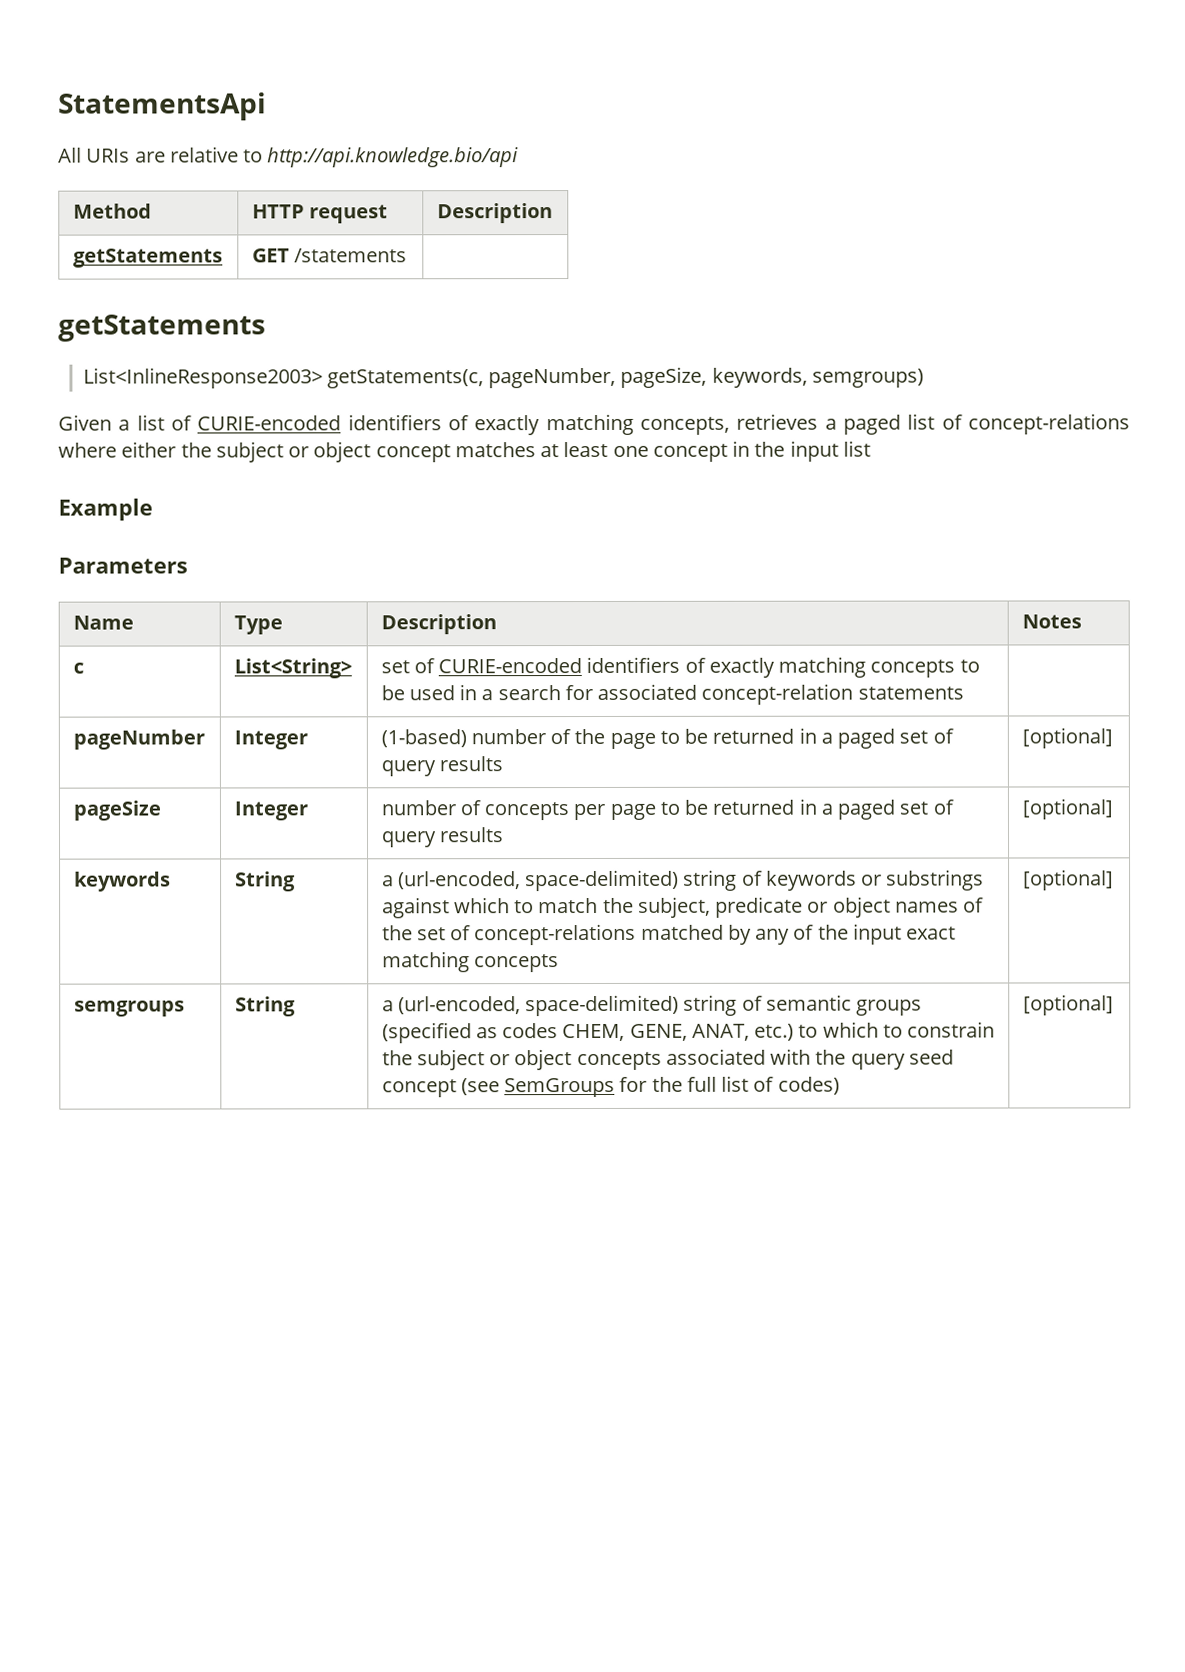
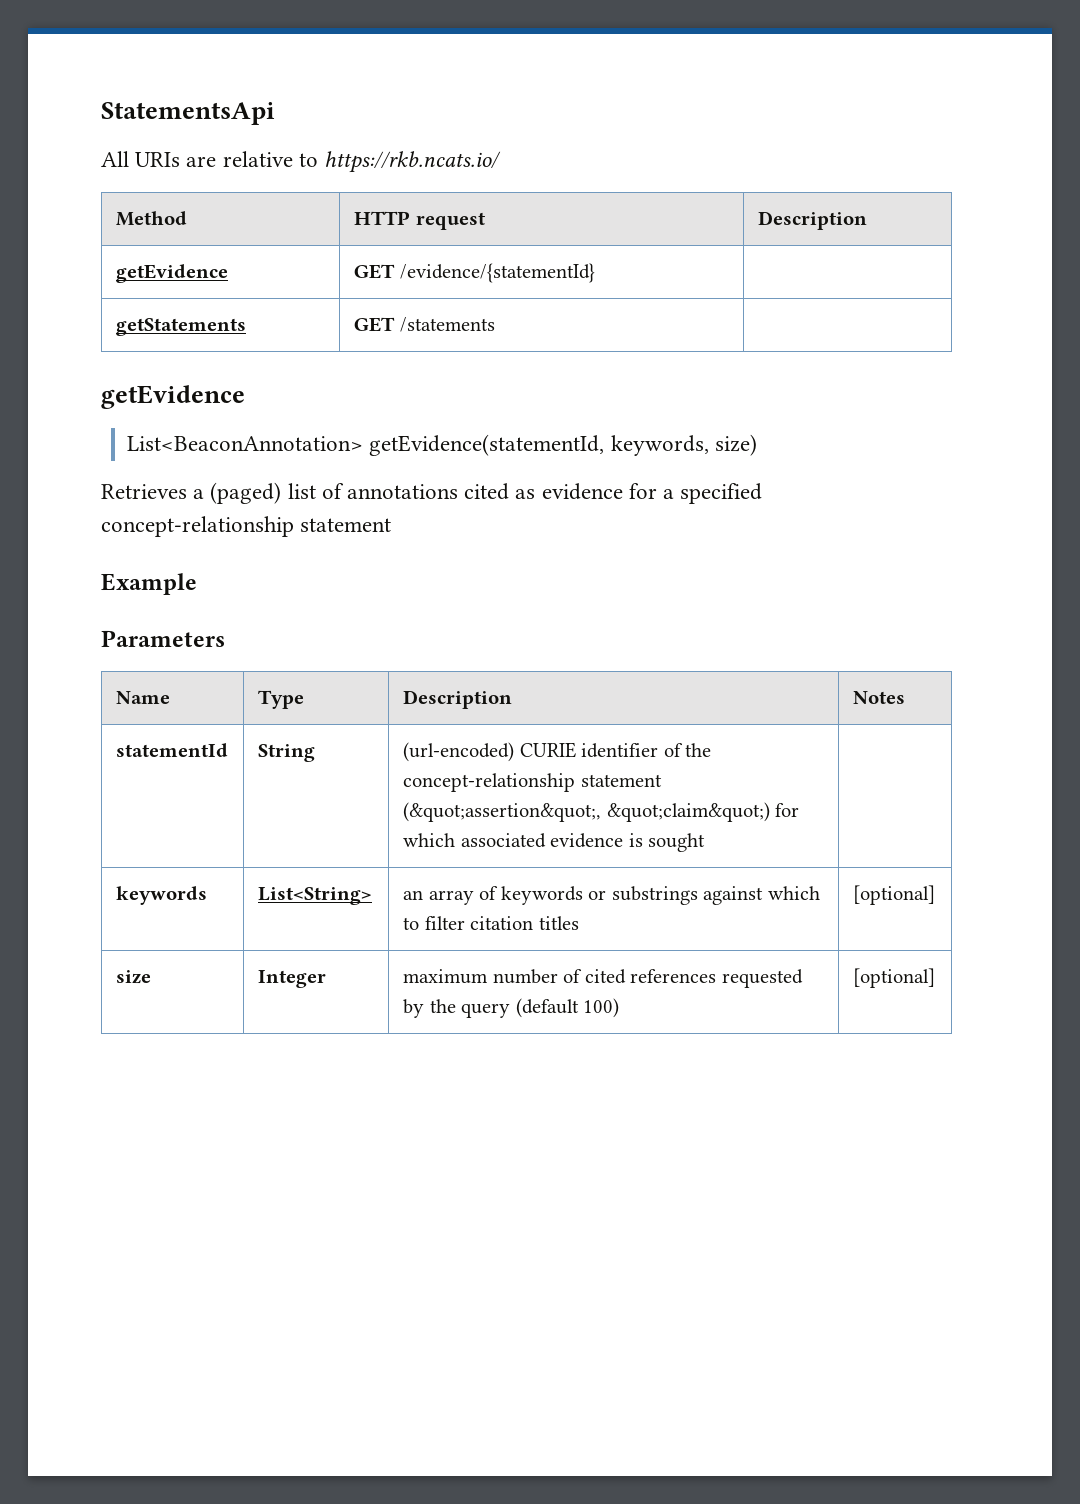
- All URIs are relative to http://api.knowledge.bio/api
+ All URIs are relative to https://rkb.ncats.io/
+ getEvidence | GET /evidence/{statementId} |
  getStatements | GET /statements |
- getStatements
- List<InlineResponse2003> getStatements(c, pageNumber, pageSize, keywords, semgroups)
- Given a list of CURIE-encoded identifiers of exactly matching concepts, retrieves a paged list of concept-relations where either the subject or object concept matches at least one concept in the input list
+ getEvidence
+ List<BeaconAnnotation> getEvidence(statementId, keywords, size)
+ Retrieves a (paged) list of annotations cited as evidence for a specified concept-relationship statement
- c | List<String> | set of CURIE-encoded identifiers of exactly matching concepts to be used in a search for associated concept-relation statements |
- pageNumber | Integer | (1-based) number of the page to be returned in a paged set of query results | [optional]
- pageSize | Integer | number of concepts per page to be returned in a paged set of query results | [optional]
- keywords | String | a (url-encoded, space-delimited) string of keywords or substrings against which to match the subject, predicate or object names of the set of concept-relations matched by any of the input exact matching concepts | [optional]
- semgroups | String | a (url-encoded, space-delimited) string of semantic groups (specified as codes CHEM, GENE, ANAT, etc.) to which to constrain the subject or object concepts associated with the query seed concept (see SemGroups for the full list of codes) | [optional]
+ statementId | String | (url-encoded) CURIE identifier of the concept-relationship statement (&quot;assertion&quot;, &quot;claim&quot;) for which associated evidence is sought |
+ keywords | List<String> | an array of keywords or substrings against which to filter citation titles | [optional]
+ size | Integer | maximum number of cited references requested by the query (default 100) | [optional]

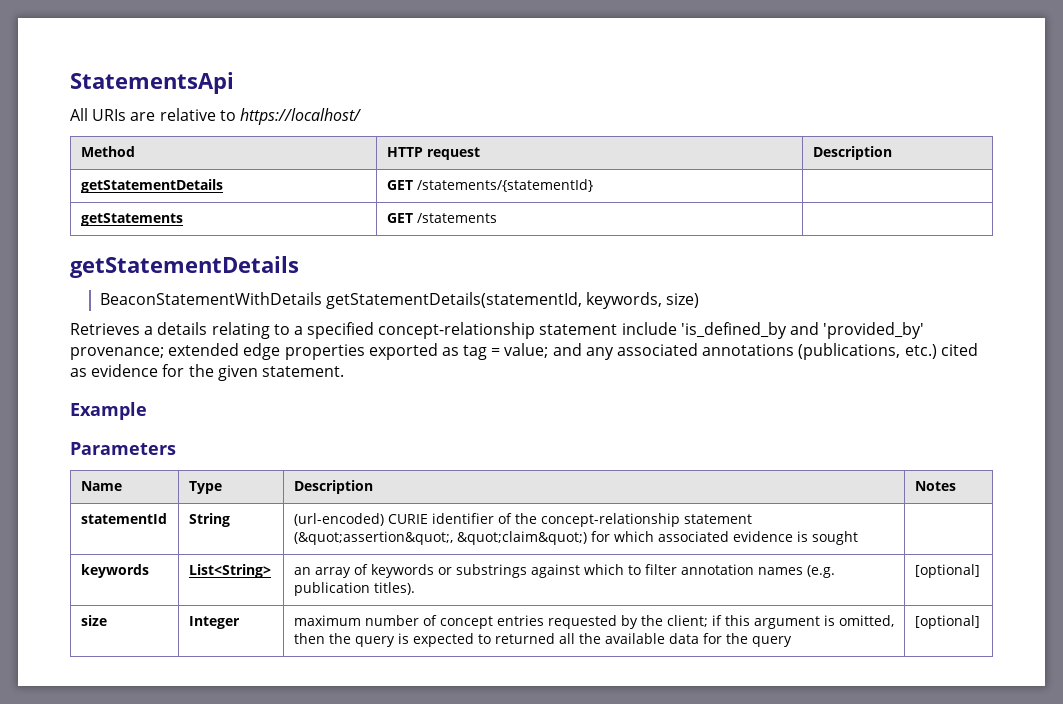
- All URIs are relative to https://rkb.ncats.io/
+ All URIs are relative to https://localhost/
- getEvidence | GET /evidence/{statementId} |
+ getStatementDetails | GET /statements/{statementId} |
  getStatements | GET /statements |
- getEvidence
- List<BeaconAnnotation> getEvidence(statementId, keywords, size)
+ getStatementDetails
+ BeaconStatementWithDetails getStatementDetails(statementId, keywords, size)
- Retrieves a (paged) list of annotations cited as evidence for a specified concept-relationship statement
+ Retrieves a details relating to a specified concept-relationship statement include 'is_defined_by and 'provided_by' provenance; extended edge properties exported as tag = value; and any associated annotations (publications, etc.) cited as evidence for the given statement.
- keywords | List<String> | an array of keywords or substrings against which to filter citation titles | [optional]
+ keywords | List<String> | an array of keywords or substrings against which to filter annotation names (e.g. publication titles). | [optional]
- size | Integer | maximum number of cited references requested by the query (default 100) | [optional]
+ size | Integer | maximum number of concept entries requested by the client; if this argument is omitted, then the query is expected to returned all the available data for the query | [optional]

